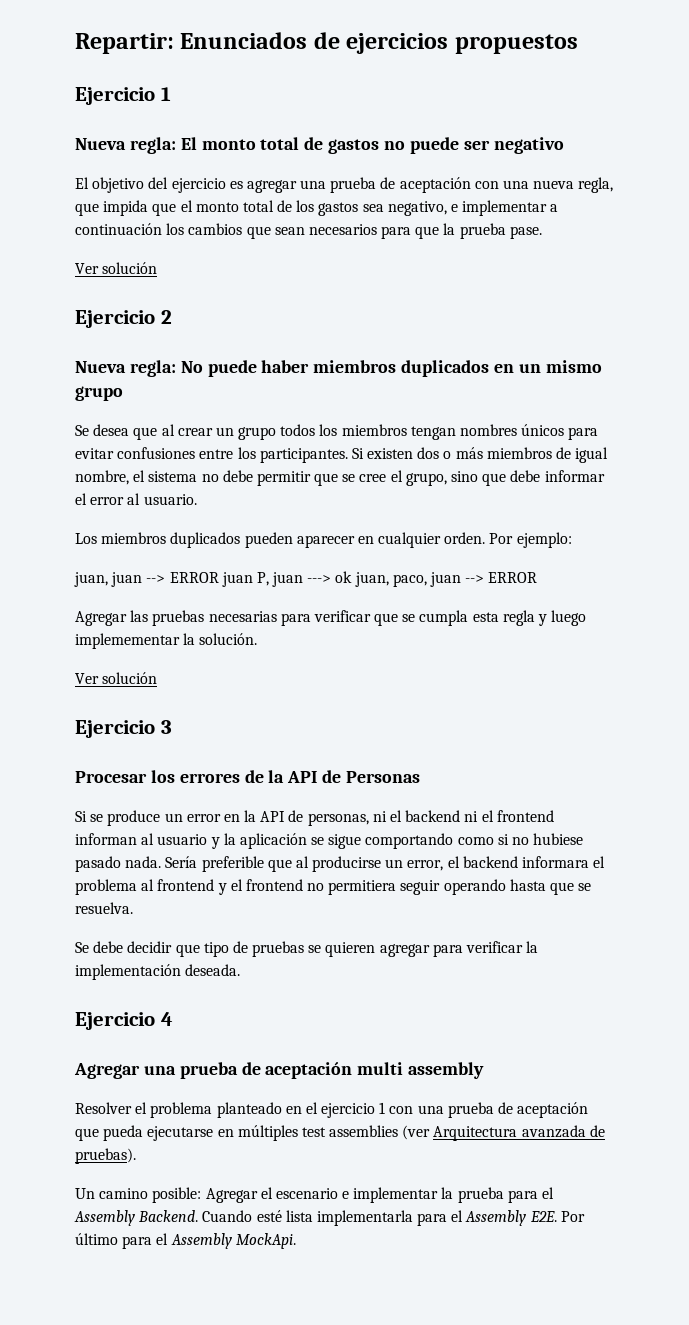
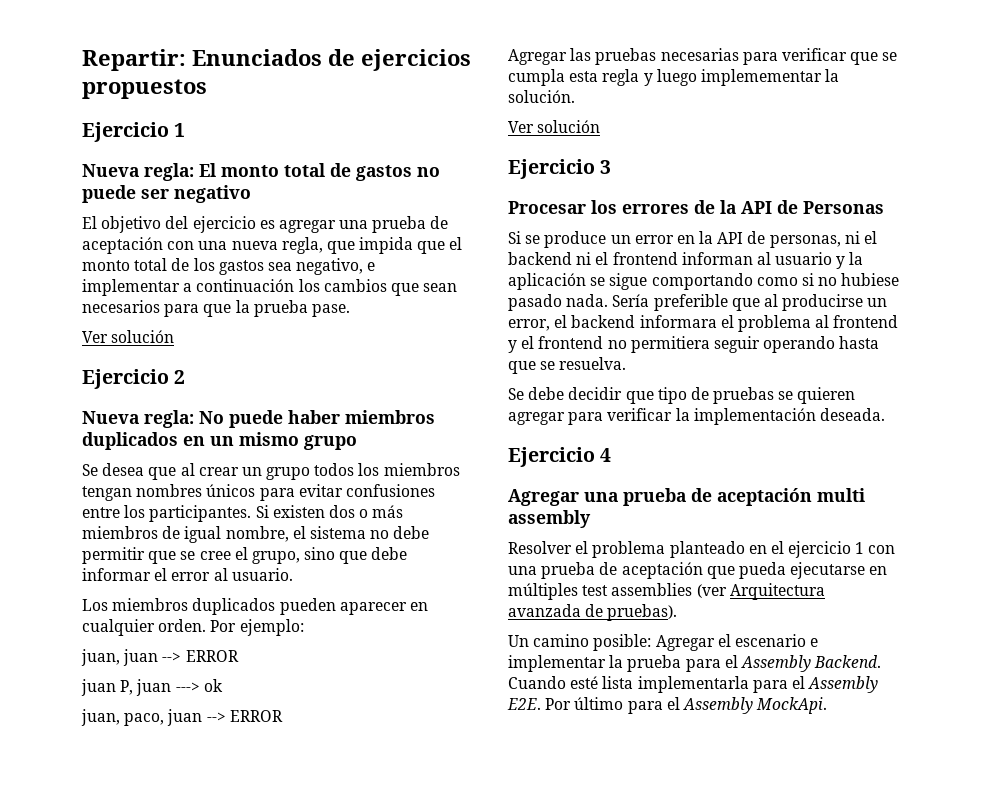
- juan, juan --> ERROR juan P, juan ---> ok juan, paco, juan --> ERROR
+ juan, juan --> ERROR
+ juan P, juan ---> ok
+ juan, paco, juan --> ERROR

